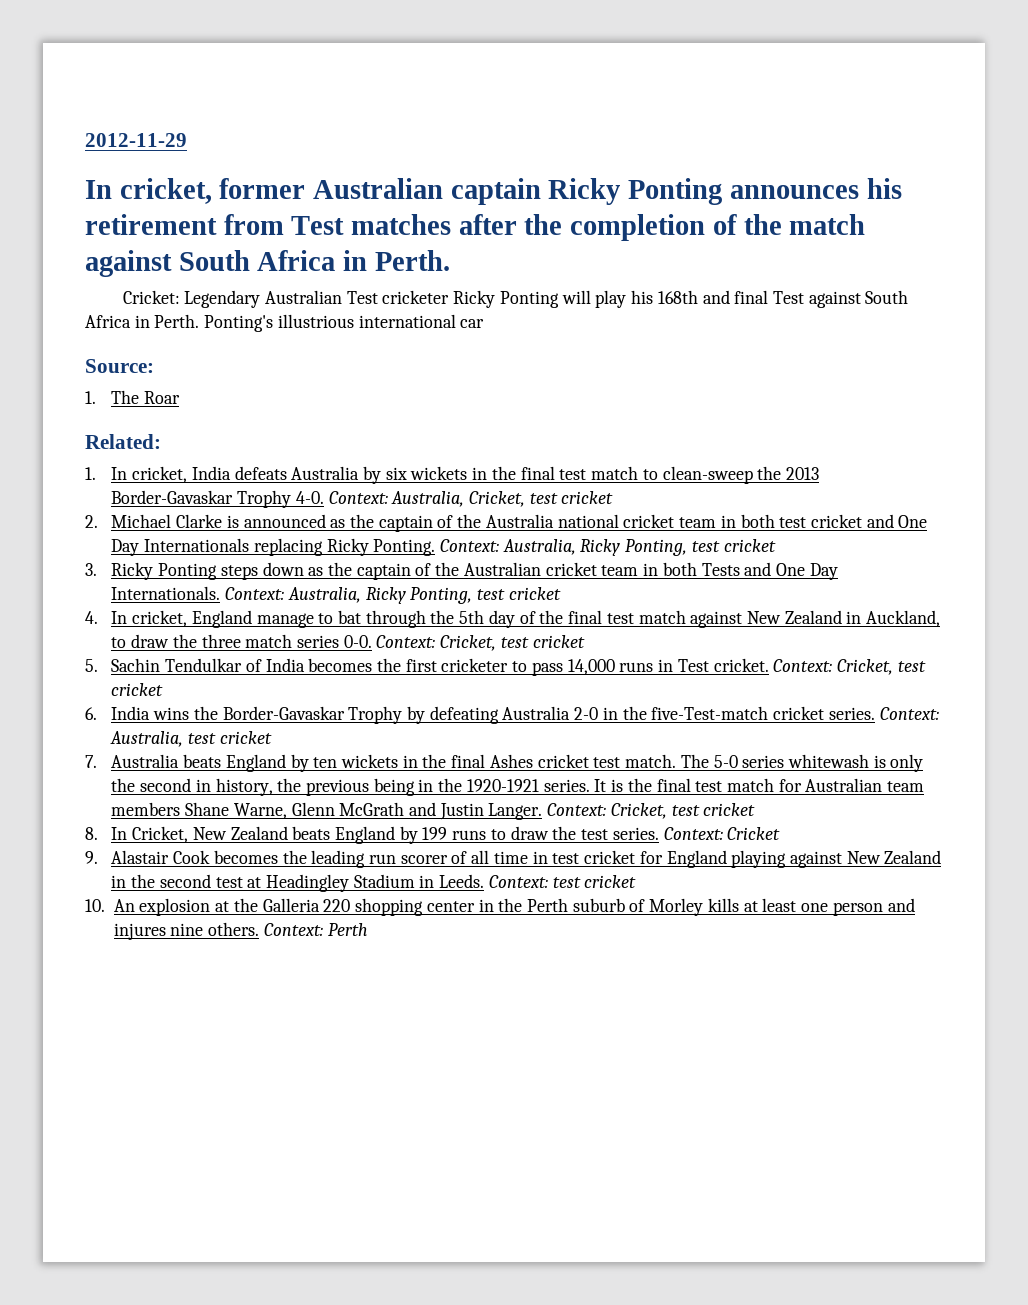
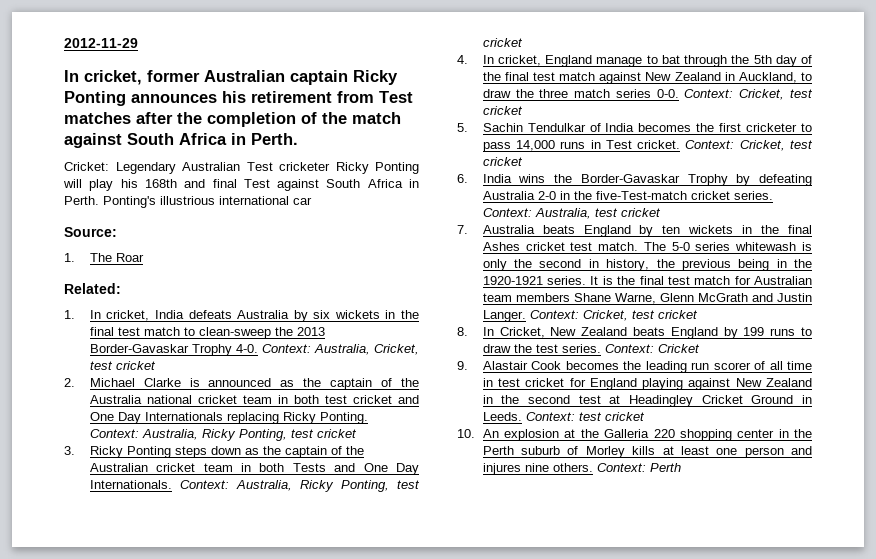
- 9. Alastair Cook becomes the leading run scorer of all time in test cricket for England playing against New Zealand in the second test at Headingley Stadium in Leeds.
+ 9. Alastair Cook becomes the leading run scorer of all time in test cricket for England playing against New Zealand in the second test at Headingley Cricket Ground in Leeds.

